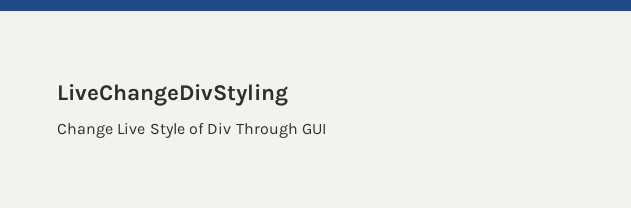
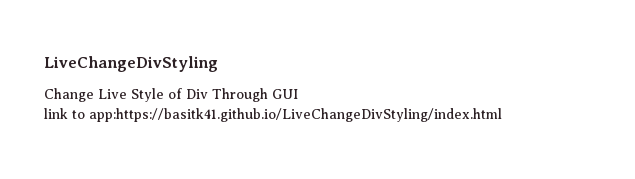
+ link to app:https://basitk41.github.io/LiveChangeDivStyling/index.html

